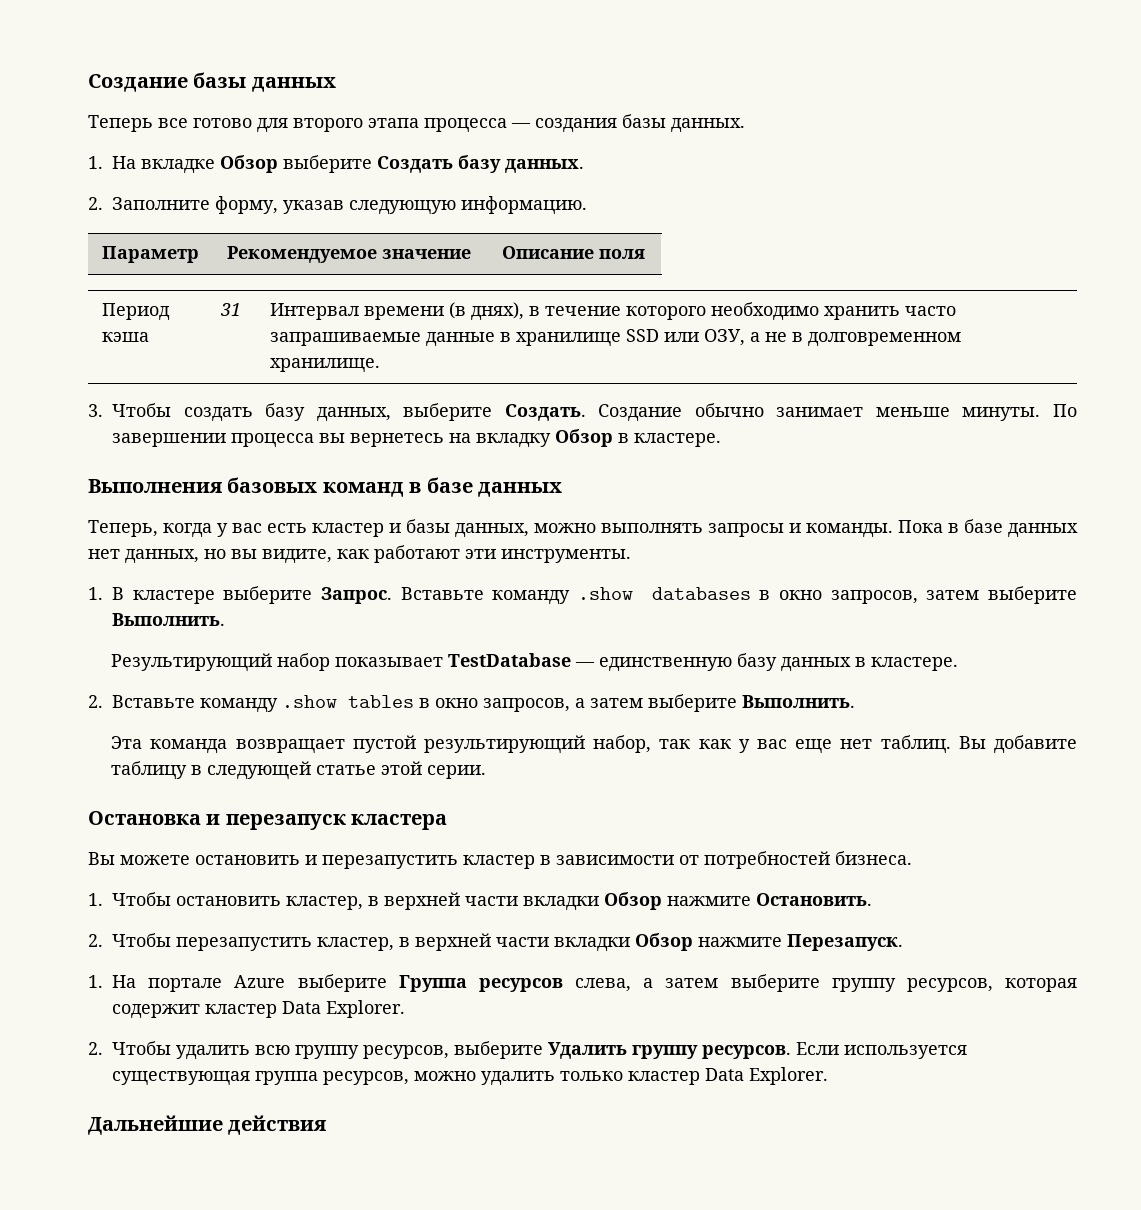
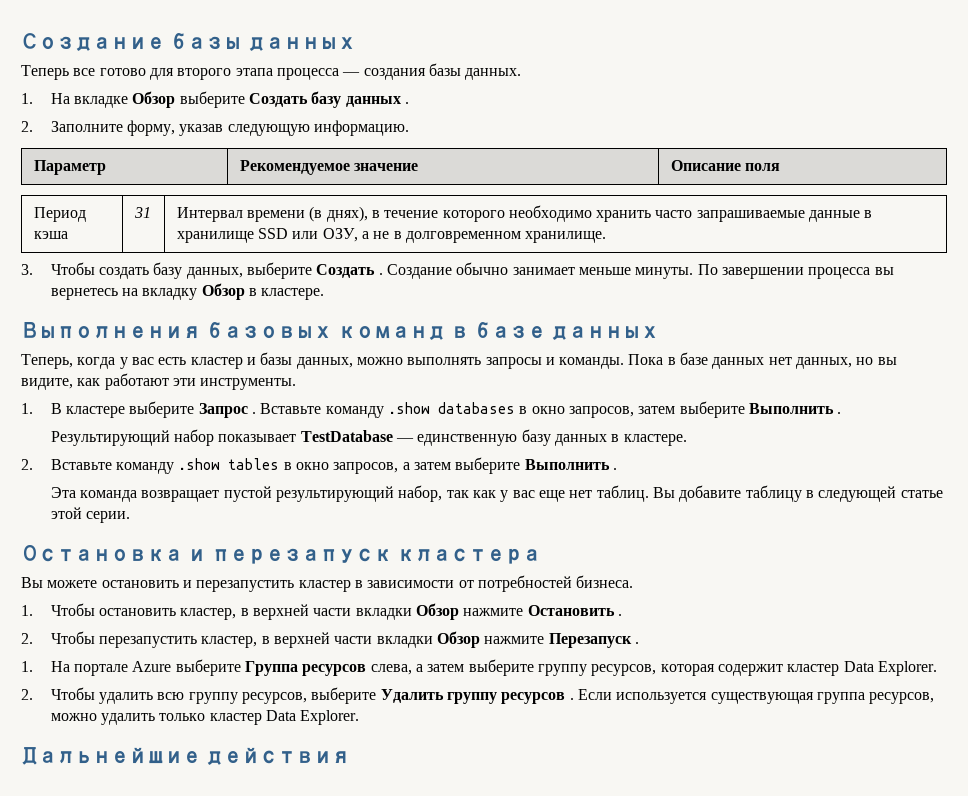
- 1. На вкладке Обзор выберите Создать базу данных.
+ 1. На вкладке Обзор выберите Создать базу данных .
- 3. Чтобы создать базу данных, выберите Создать.
+ 3. Чтобы создать базу данных, выберите Создать .
- 1. В кластере выберите Запрос.
+ 1. В кластере выберите Запрос .
- Вставьте команду .show databases в окно запросов, затем выберите Выполнить.
+ Вставьте команду .show databases в окно запросов, затем выберите Выполнить .
- 2. Вставьте команду .show tables в окно запросов, а затем выберите Выполнить.
+ 2. Вставьте команду .show tables в окно запросов, а затем выберите Выполнить .
- 1. Чтобы остановить кластер, в верхней части вкладки Обзор нажмите Остановить.
+ 1. Чтобы остановить кластер, в верхней части вкладки Обзор нажмите Остановить .
- 2. Чтобы перезапустить кластер, в верхней части вкладки Обзор нажмите Перезапуск.
+ 2. Чтобы перезапустить кластер, в верхней части вкладки Обзор нажмите Перезапуск .
- 2. Чтобы удалить всю группу ресурсов, выберите Удалить группу ресурсов.
+ 2. Чтобы удалить всю группу ресурсов, выберите Удалить группу ресурсов .

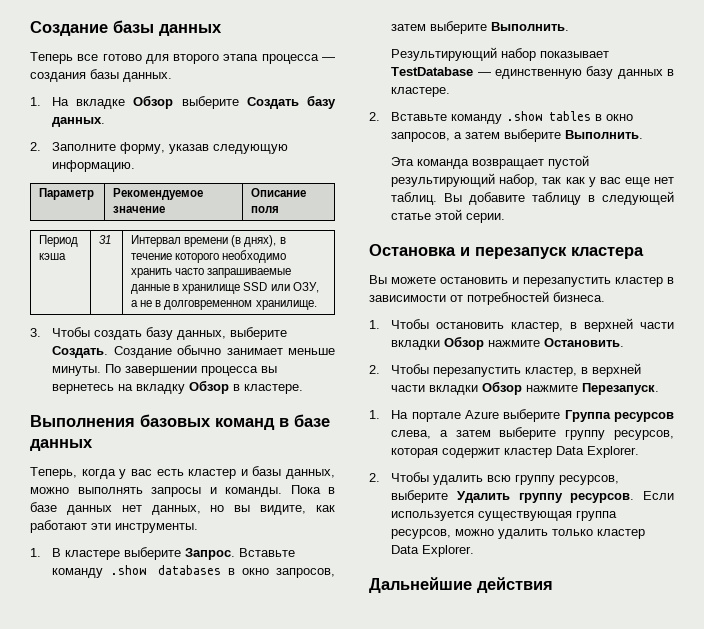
- 1. На вкладке Обзор выберите Создать базу данных .
+ 1. На вкладке Обзор выберите Создать базу данных.
- 3. Чтобы создать базу данных, выберите Создать .
+ 3. Чтобы создать базу данных, выберите Создать.
- 1. В кластере выберите Запрос .
+ 1. В кластере выберите Запрос.
- Вставьте команду .show databases в окно запросов, затем выберите Выполнить .
+ Вставьте команду .show databases в окно запросов, затем выберите Выполнить.
- 2. Вставьте команду .show tables в окно запросов, а затем выберите Выполнить .
+ 2. Вставьте команду .show tables в окно запросов, а затем выберите Выполнить.
- 1. Чтобы остановить кластер, в верхней части вкладки Обзор нажмите Остановить .
+ 1. Чтобы остановить кластер, в верхней части вкладки Обзор нажмите Остановить.
- 2. Чтобы перезапустить кластер, в верхней части вкладки Обзор нажмите Перезапуск .
+ 2. Чтобы перезапустить кластер, в верхней части вкладки Обзор нажмите Перезапуск.
- 2. Чтобы удалить всю группу ресурсов, выберите Удалить группу ресурсов .
+ 2. Чтобы удалить всю группу ресурсов, выберите Удалить группу ресурсов.

